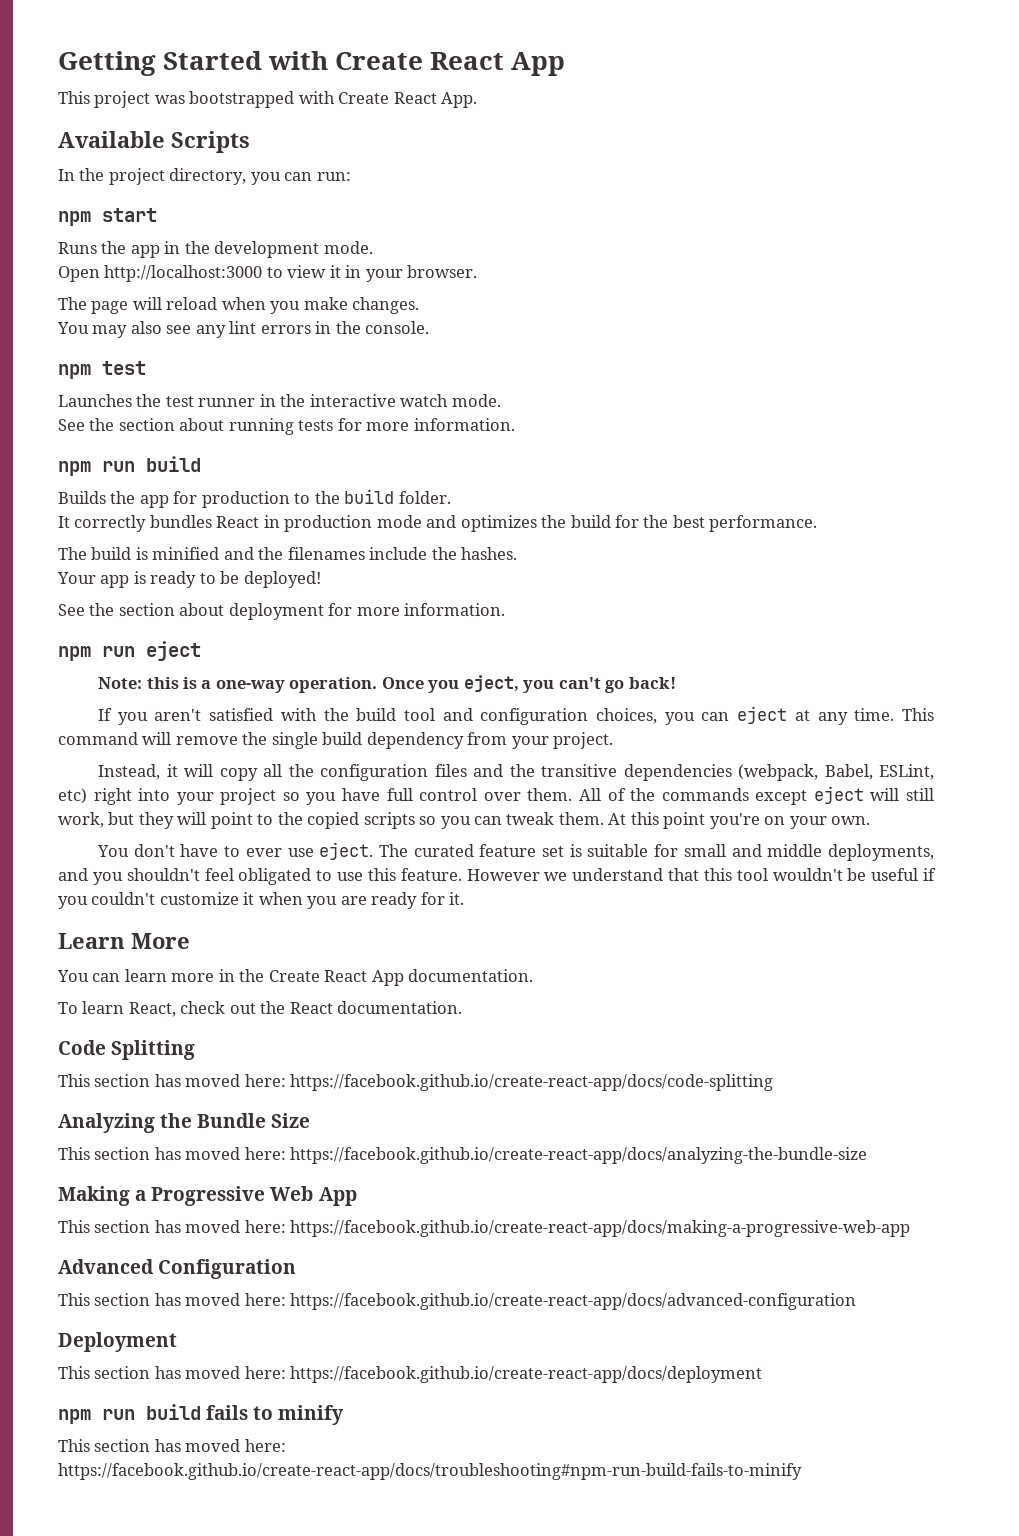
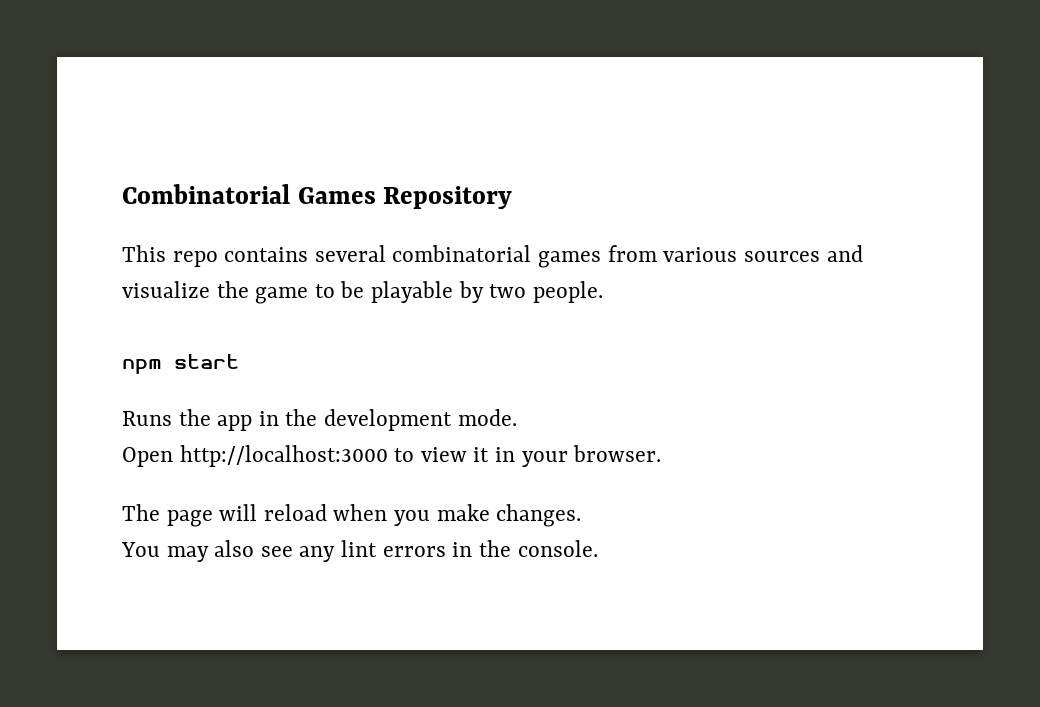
- Getting Started with Create React App
- This project was bootstrapped with Create React App.
- Available Scripts
- In the project directory, you can run:
+ Combinatorial Games Repository
+ This repo contains several combinatorial games from various sources and visualize the game to be playable by two people.
- npm test
- Launches the test runner in the interactive watch mode.
- See the section about running tests for more information.
- npm run build
- Builds the app for production to the build folder.
- It correctly bundles React in production mode and optimizes the build for the best performance.
- The build is minified and the filenames include the hashes.
- Your app is ready to be deployed!
- See the section about deployment for more information.
- npm run eject
- Note: this is a one-way operation. Once you eject, you can't go back!
- If you aren't satisfied with the build tool and configuration choices, you can eject at any time. This command will remove the single build dependency from your project.
- Instead, it will copy all the configuration files and the transitive dependencies (webpack, Babel, ESLint, etc) right into your project so you have full control over them. All of the commands except eject will still work, but they will point to the copied scripts so you can tweak them. At this point you're on your own.
- You don't have to ever use eject. The curated feature set is suitable for small and middle deployments, and you shouldn't feel obligated to use this feature. However we understand that this tool wouldn't be useful if you couldn't customize it when you are ready for it.
- Learn More
- You can learn more in the Create React App documentation.
- To learn React, check out the React documentation.
- Code Splitting
- This section has moved here: https://facebook.github.io/create-react-app/docs/code-splitting
- Analyzing the Bundle Size
- This section has moved here: https://facebook.github.io/create-react-app/docs/analyzing-the-bundle-size
- Making a Progressive Web App
- This section has moved here: https://facebook.github.io/create-react-app/docs/making-a-progressive-web-app
- Advanced Configuration
- This section has moved here: https://facebook.github.io/create-react-app/docs/advanced-configuration
- Deployment
- This section has moved here: https://facebook.github.io/create-react-app/docs/deployment
- npm run build fails to minify
- This section has moved here: https://facebook.github.io/create-react-app/docs/troubleshooting#npm-run-build-fails-to-minify

